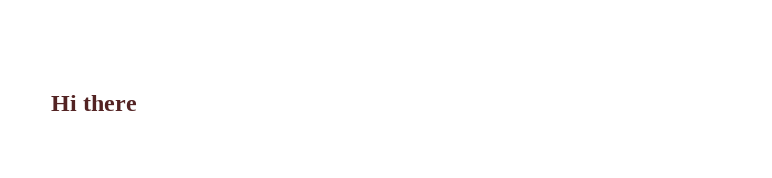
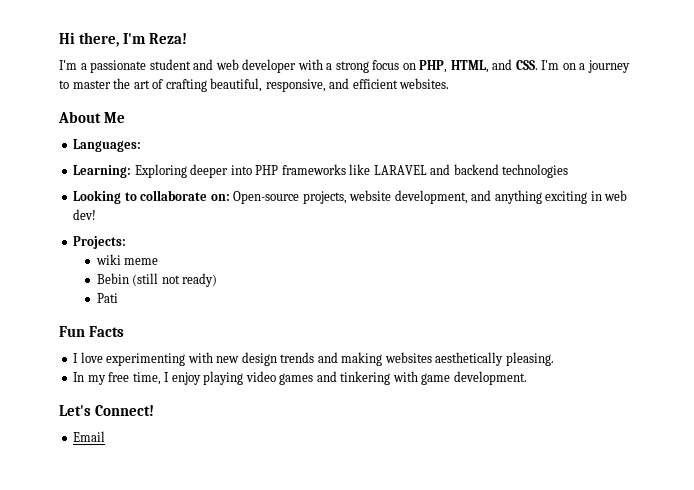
- Hi there
+ Hi there, I'm Reza!
+ I'm a passionate student and web developer with a strong focus on PHP, HTML, and CSS. I'm on a journey to master the art of crafting beautiful, responsive, and efficient websites.
+ About Me
+ Languages:
+ Learning: Exploring deeper into PHP frameworks like LARAVEL and backend technologies
+ Looking to collaborate on: Open-source projects, website development, and anything exciting in web dev!
+ Projects:
+ wiki meme
+ Bebin (still not ready)
+ Pati
+ Fun Facts
+ I love experimenting with new design trends and making websites aesthetically pleasing.
+ In my free time, I enjoy playing video games and tinkering with game development.
+ Let's Connect!
+ Email

